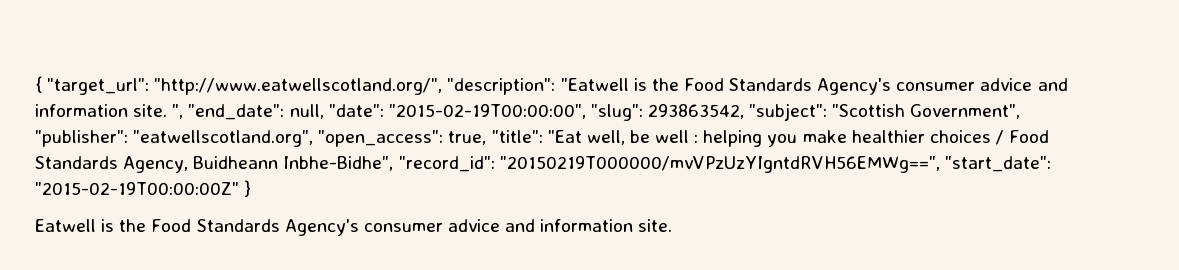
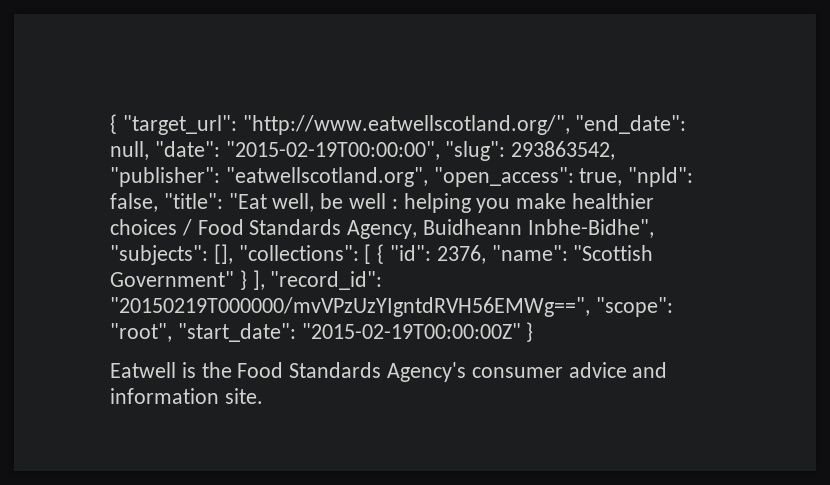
- { "target_url": "http://www.eatwellscotland.org/", "description": "Eatwell is the Food Standards Agency's consumer advice and information site. ", "end_date": null, "date": "2015-02-19T00:00:00", "slug": 293863542, "subject": "Scottish Government", "publisher": "eatwellscotland.org", "open_access": true, "title": "Eat well, be well : helping you make healthier choices / Food Standards Agency, Buidheann Inbhe-Bidhe", "record_id": "20150219T000000/mvVPzUzYIgntdRVH56EMWg==", "start_date": "2015-02-19T00:00:00Z" }
+ { "target_url": "http://www.eatwellscotland.org/", "end_date": null, "date": "2015-02-19T00:00:00", "slug": 293863542, "publisher": "eatwellscotland.org", "open_access": true, "npld": false, "title": "Eat well, be well : helping you make healthier choices / Food Standards Agency, Buidheann Inbhe-Bidhe", "subjects": [], "collections": [ { "id": 2376, "name": "Scottish Government" } ], "record_id": "20150219T000000/mvVPzUzYIgntdRVH56EMWg==", "scope": "root", "start_date": "2015-02-19T00:00:00Z" }

